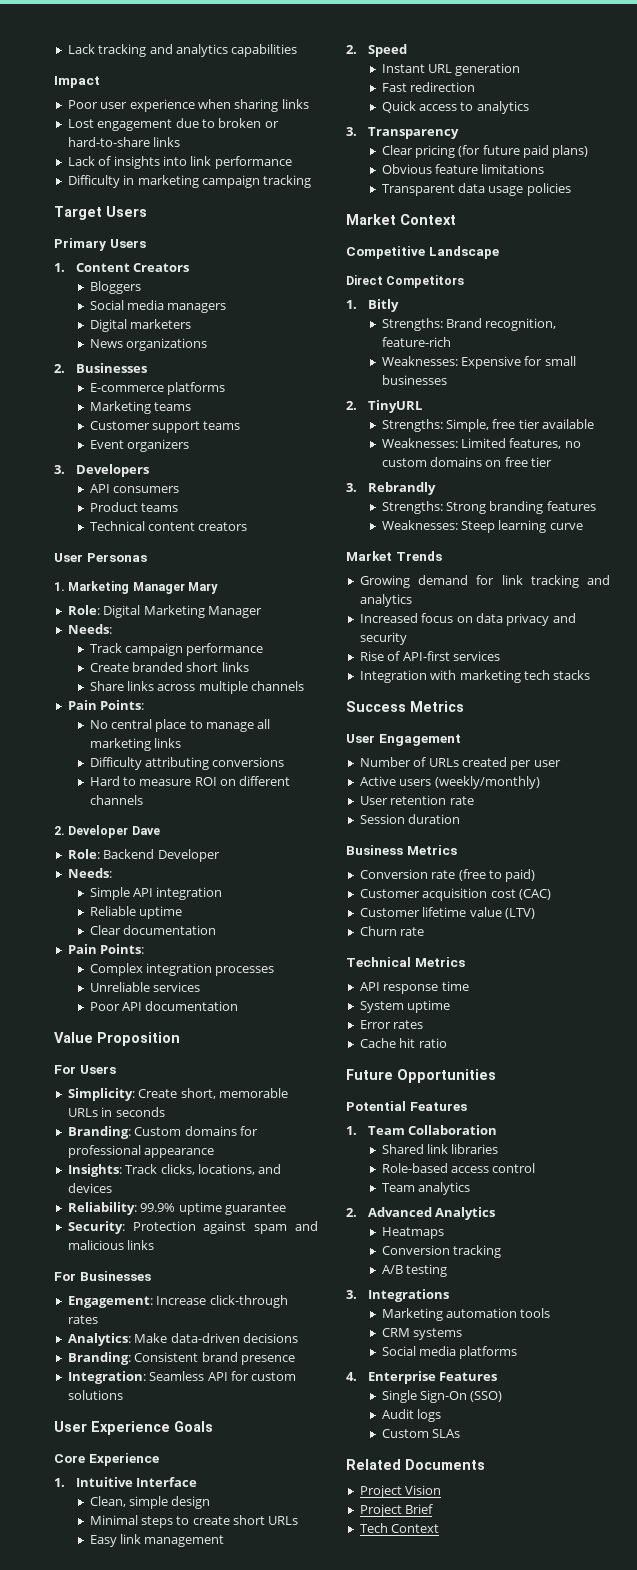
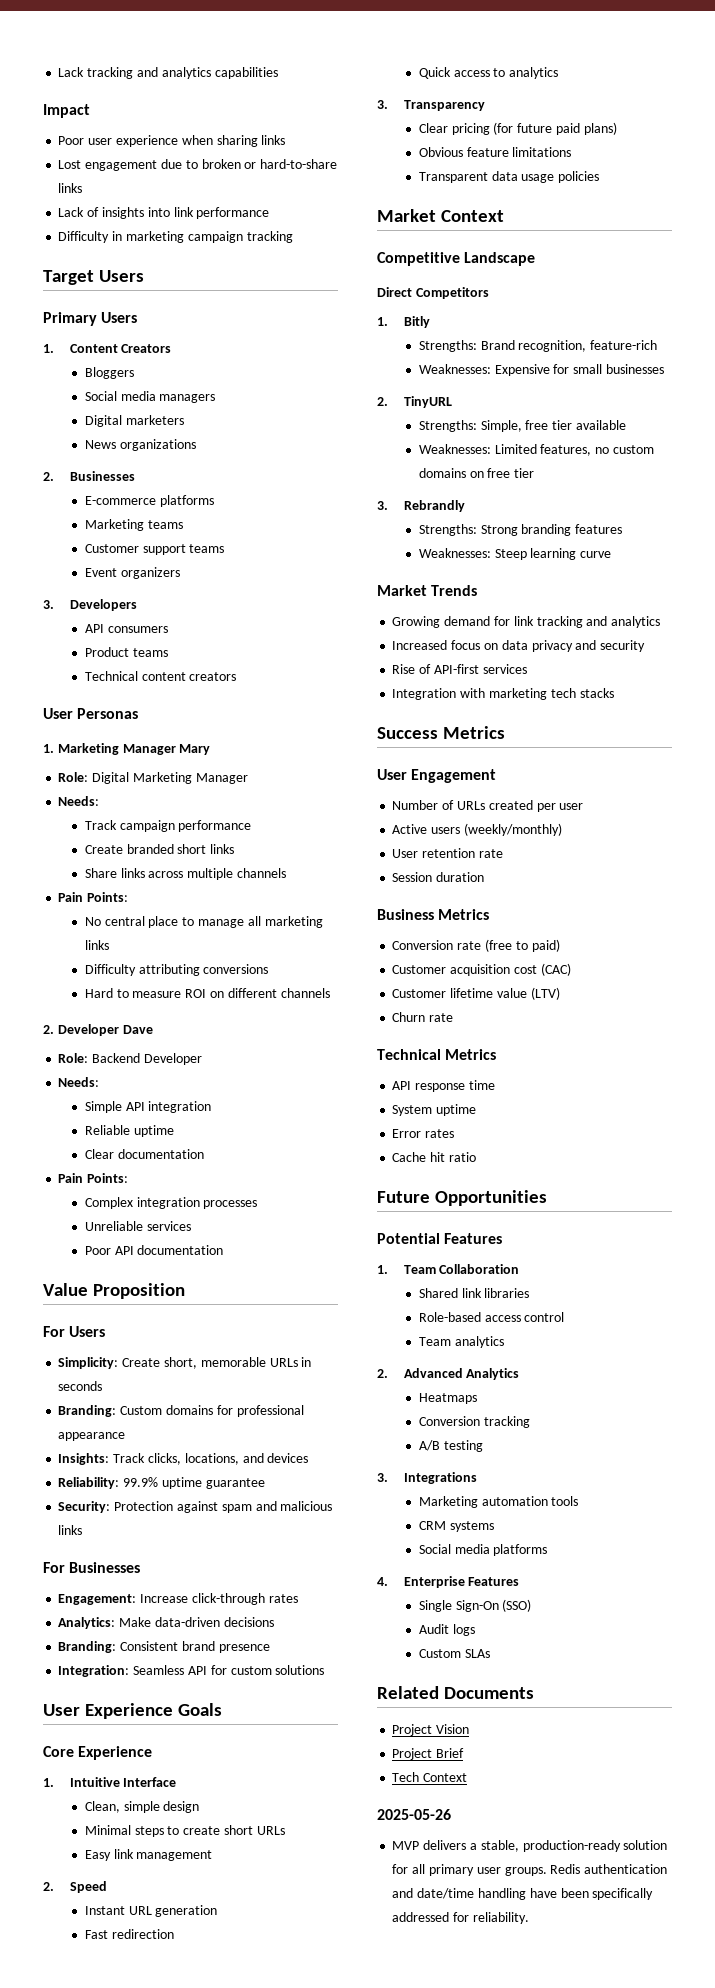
+ 2025-05-26
+ MVP delivers a stable, production-ready solution for all primary user groups. Redis authentication and date/time handling have been specifically addressed for reliability.

